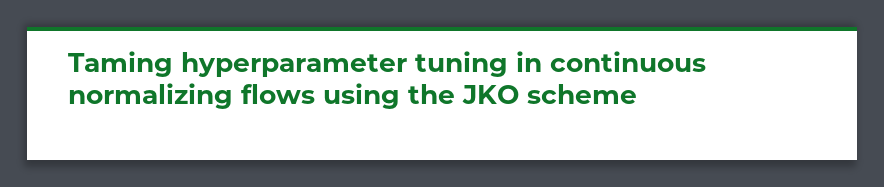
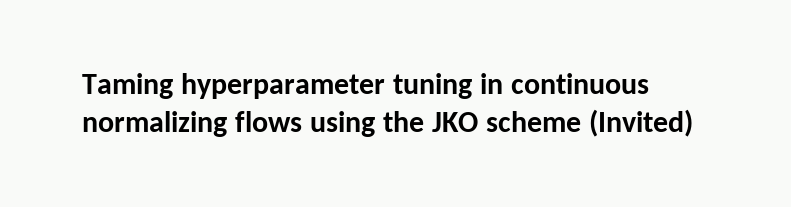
- Taming hyperparameter tuning in continuous normalizing flows using the JKO scheme
+ Taming hyperparameter tuning in continuous normalizing flows using the JKO scheme (Invited)

